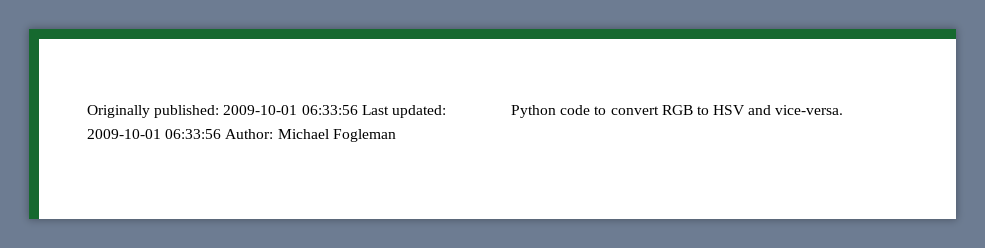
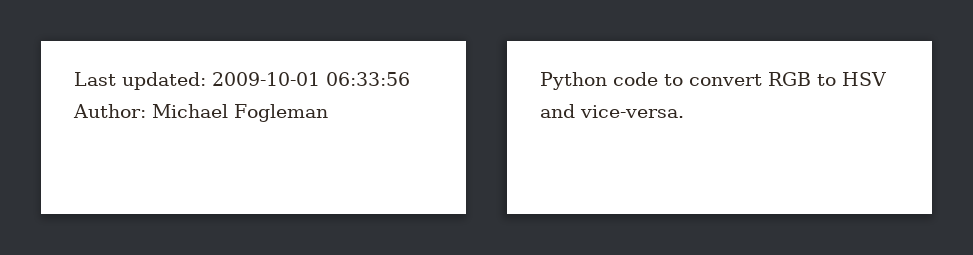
- Originally published: 2009-10-01 06:33:56 Last updated: 2009-10-01 06:33:56 Author: Michael Fogleman
+ Last updated: 2009-10-01 06:33:56 Author: Michael Fogleman

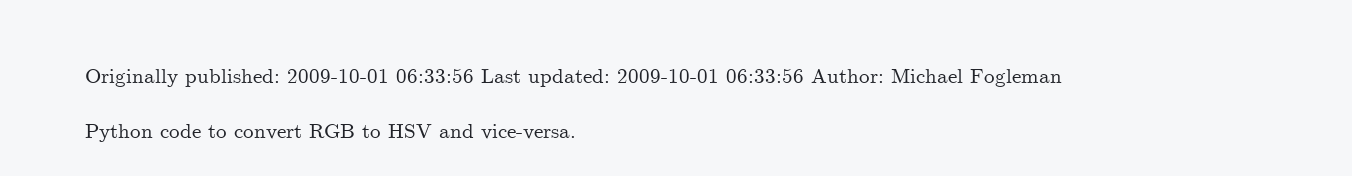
- Last updated: 2009-10-01 06:33:56 Author: Michael Fogleman
+ Originally published: 2009-10-01 06:33:56 Last updated: 2009-10-01 06:33:56 Author: Michael Fogleman

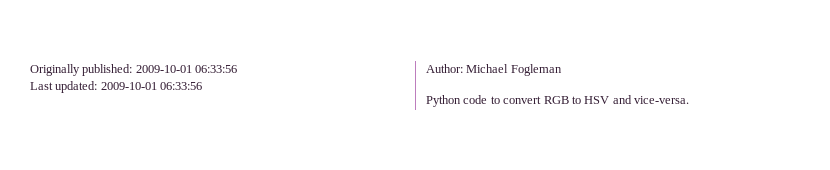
- Originally published: 2009-10-01 06:33:56 Last updated: 2009-10-01 06:33:56 Author: Michael Fogleman
+ Originally published: 2009-10-01 06:33:56
+ Last updated: 2009-10-01 06:33:56
+ Author: Michael Fogleman

